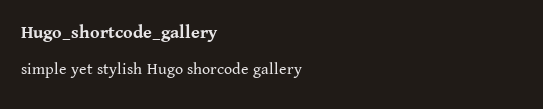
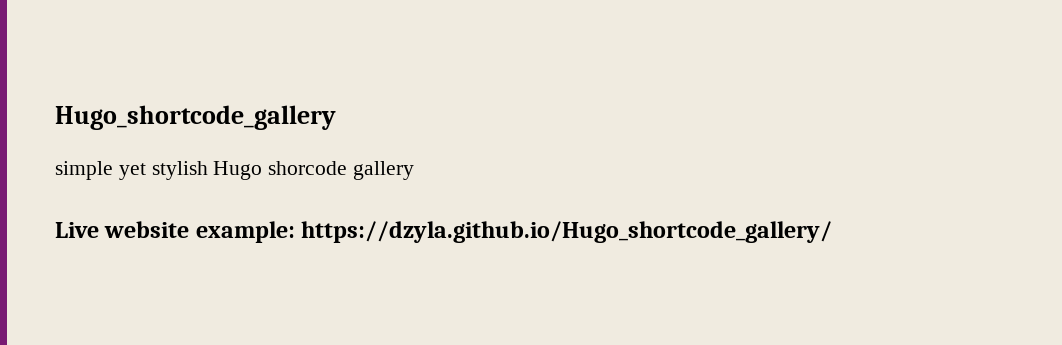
+ Live website example: https://dzyla.github.io/Hugo_shortcode_gallery/

